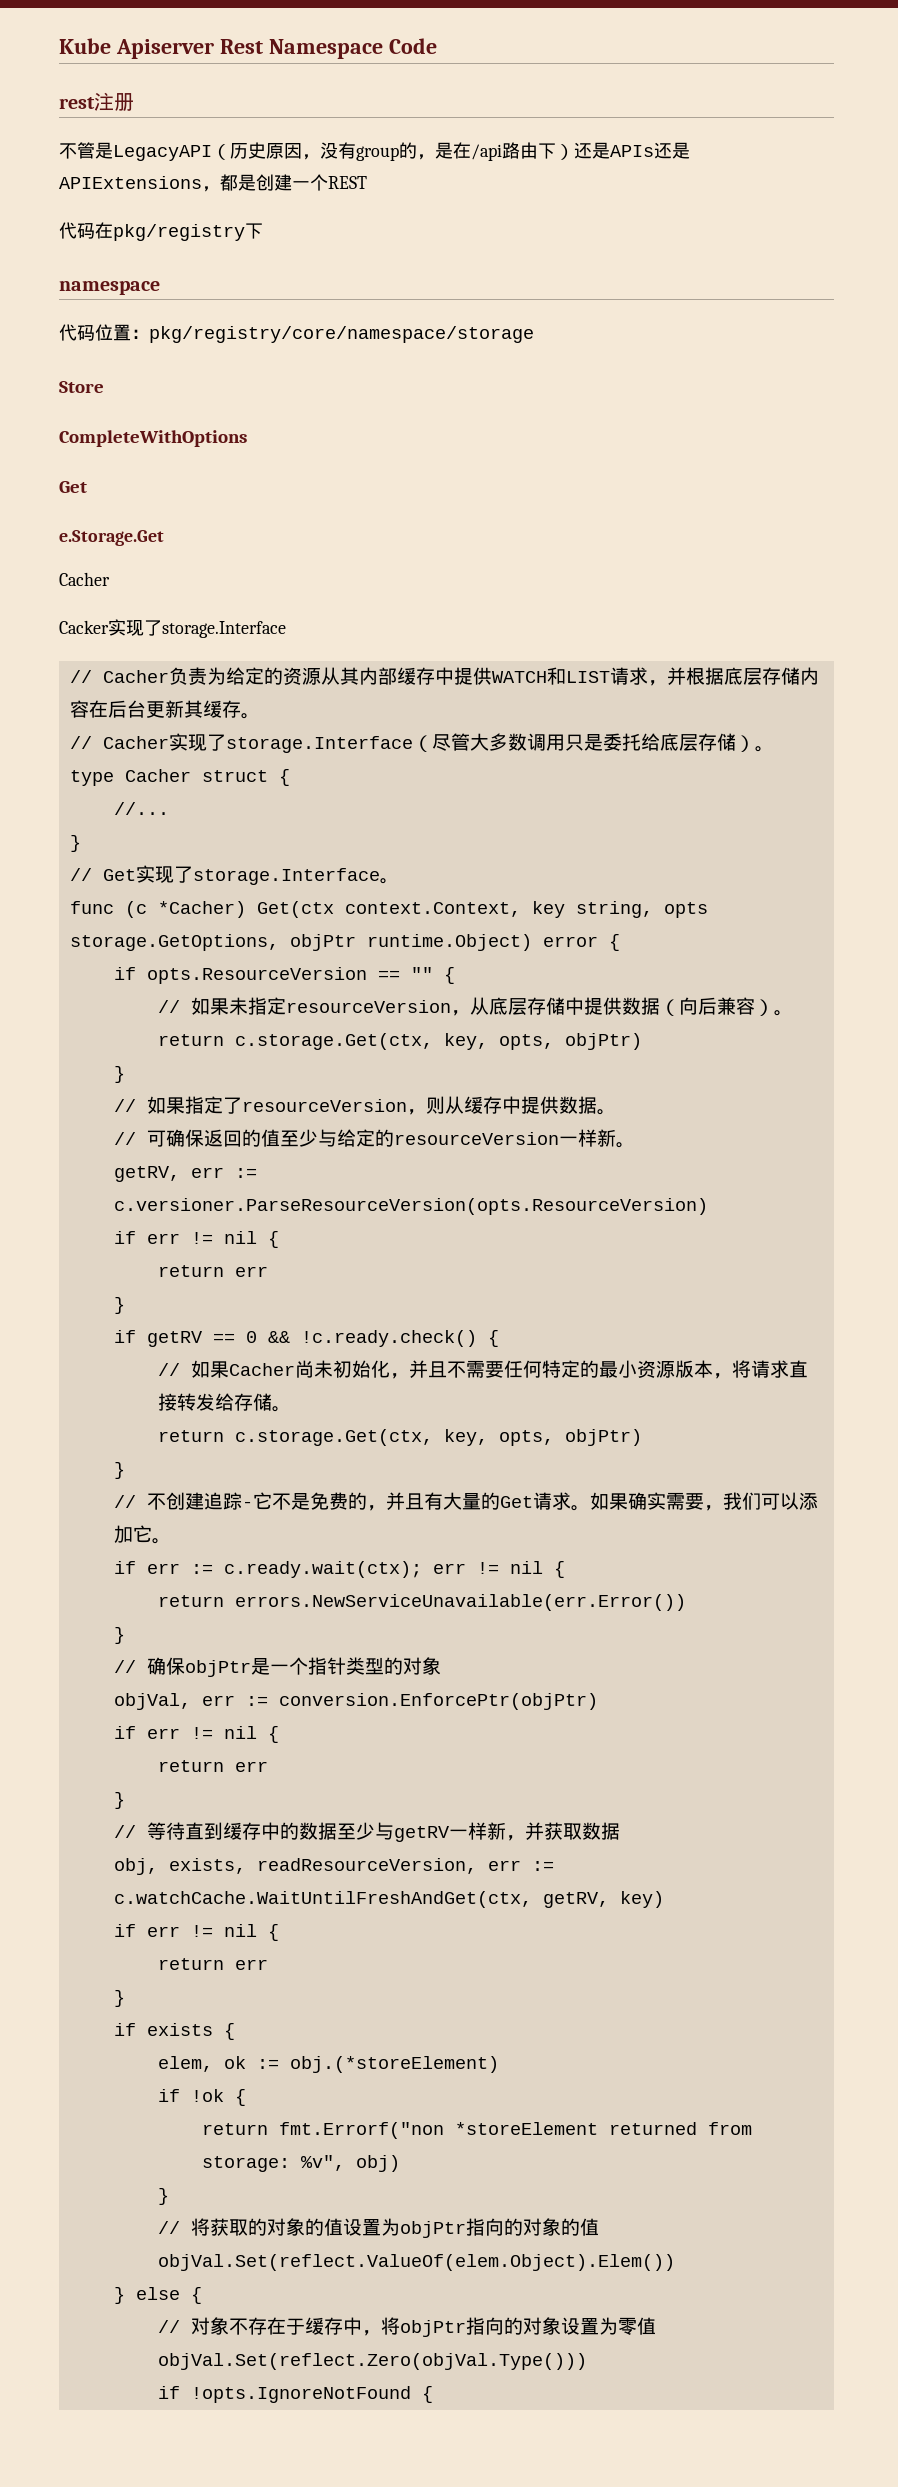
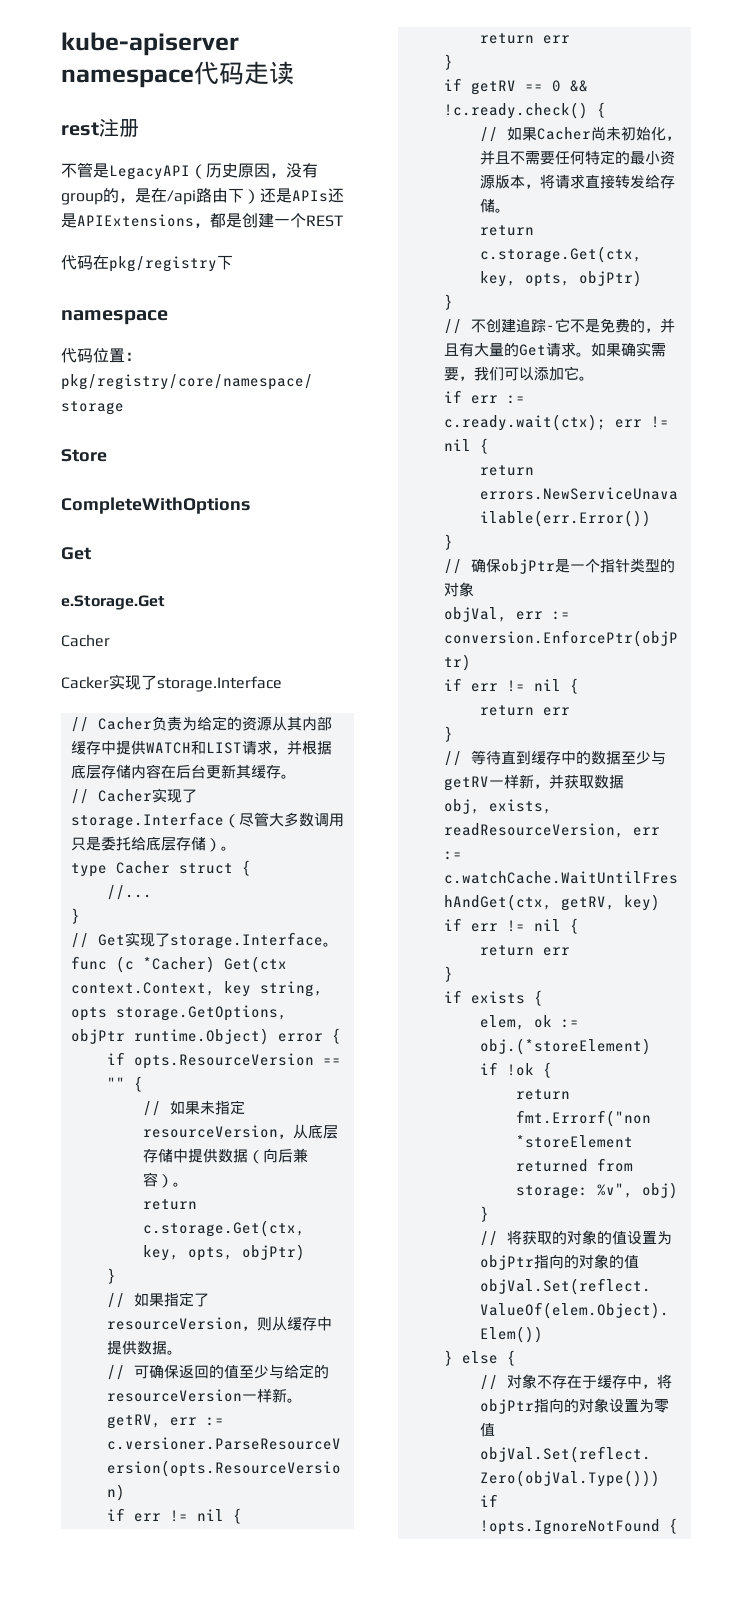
- Kube Apiserver Rest Namespace Code
+ kube-apiserver namespace代码走读

